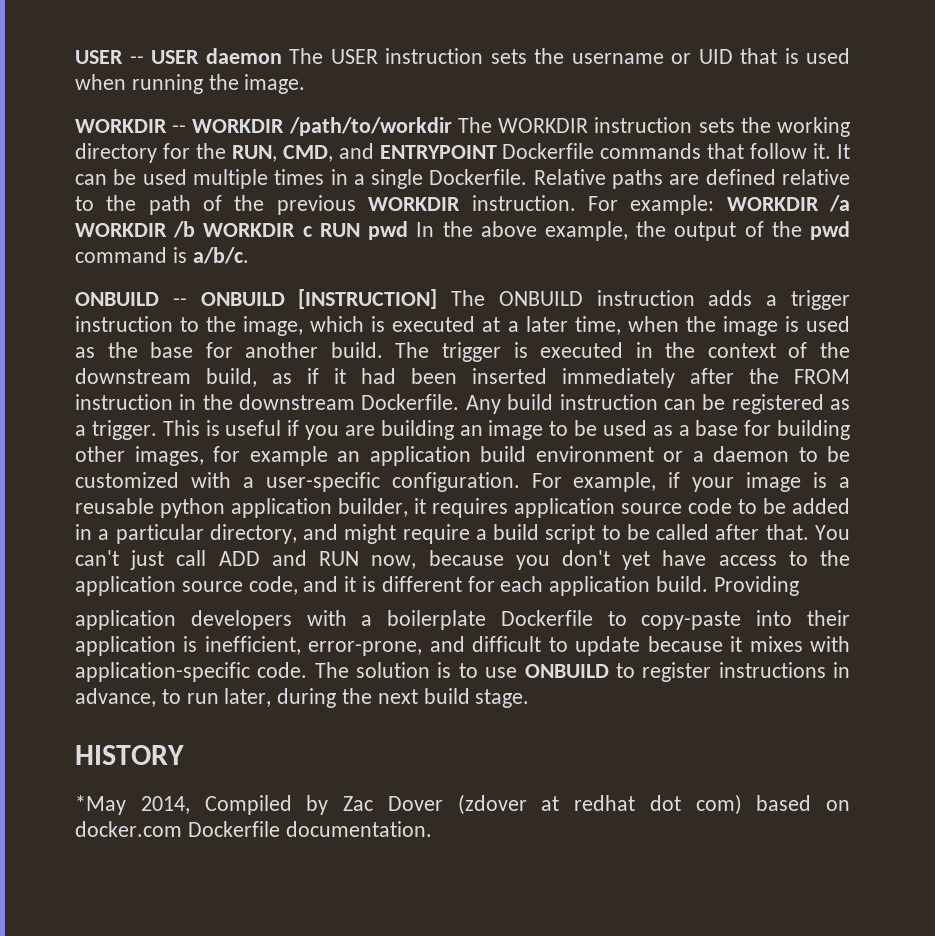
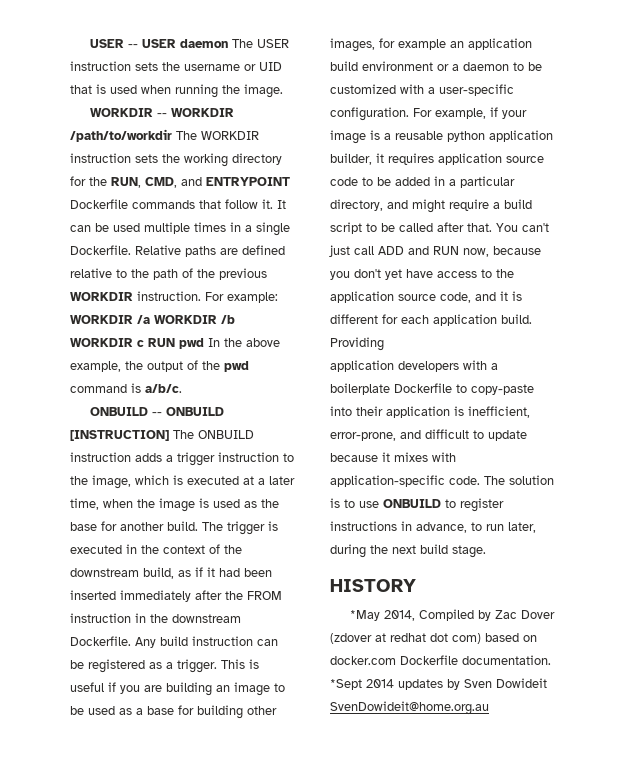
+ *Sept 2014 updates by Sven Dowideit SvenDowideit@home.org.au

